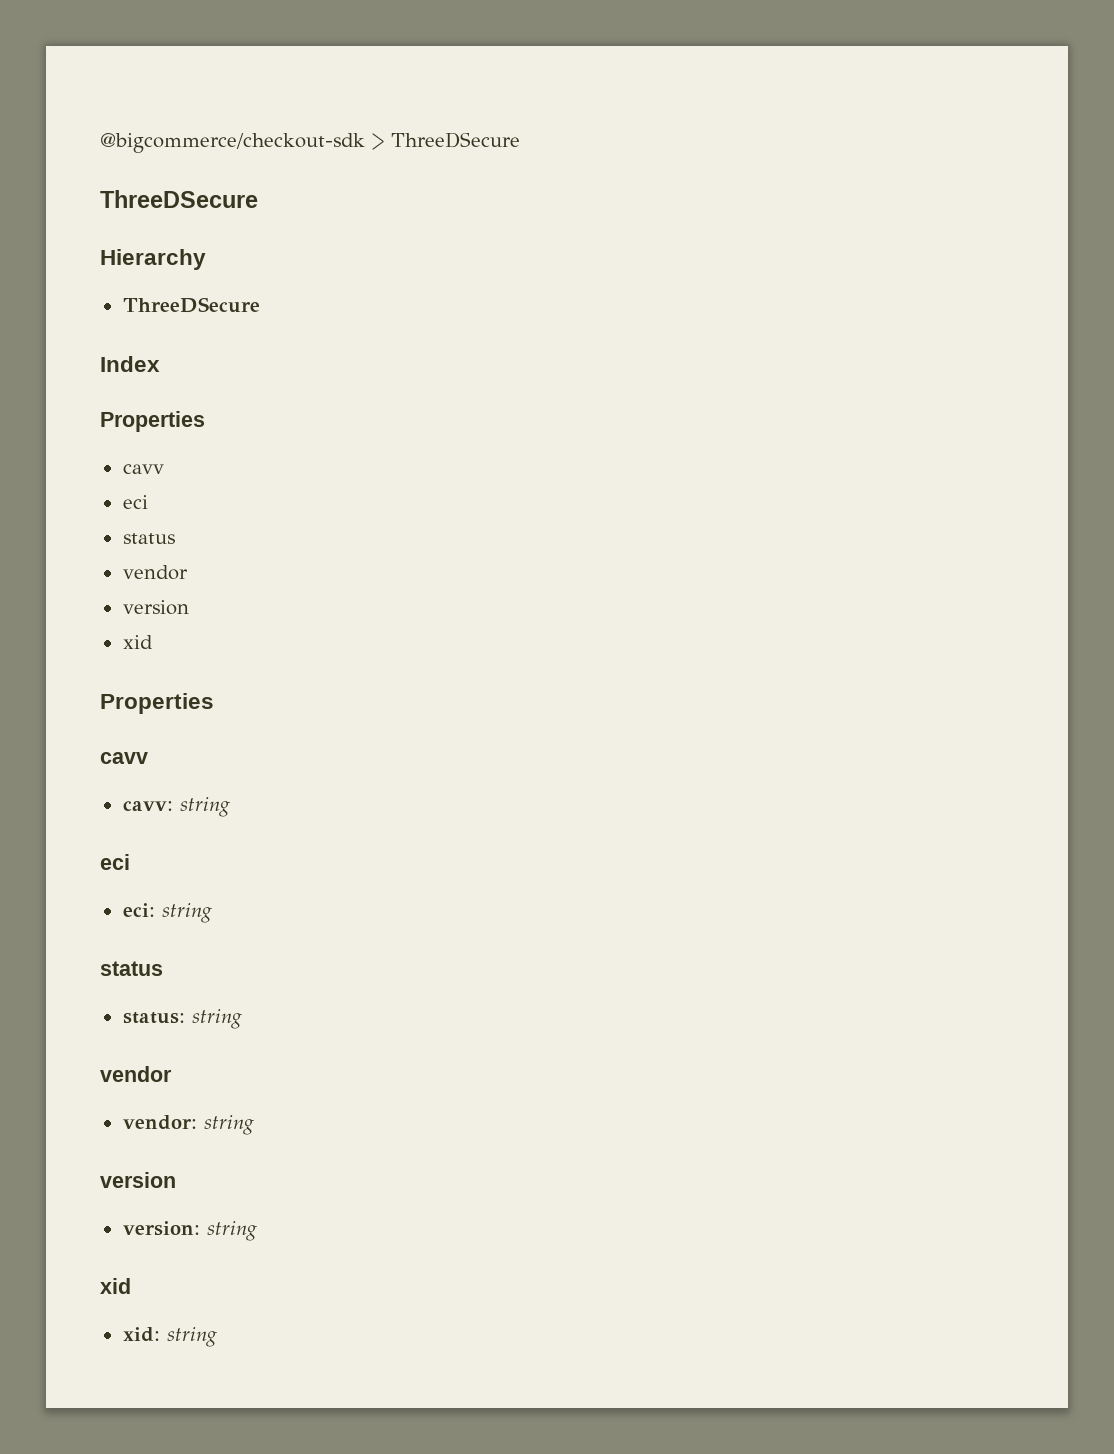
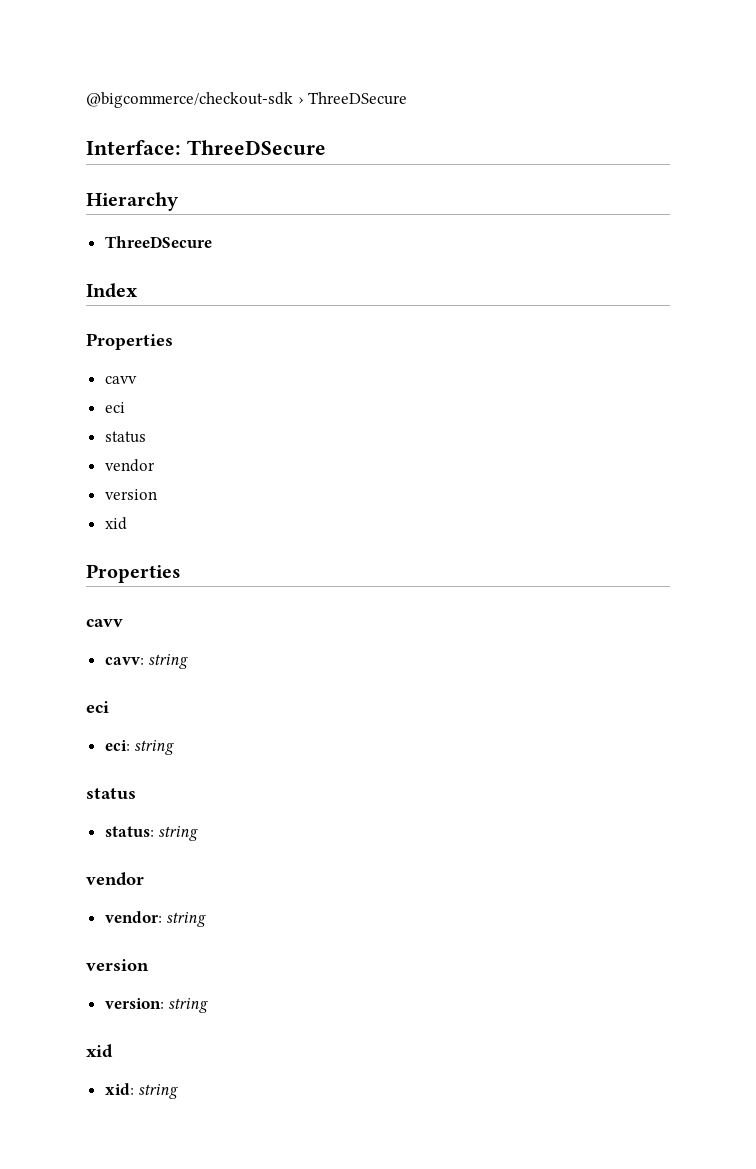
- @bigcommerce/checkout-sdk > ThreeDSecure
- ThreeDSecure
+ @bigcommerce/checkout-sdk › ThreeDSecure
+ Interface: ThreeDSecure

